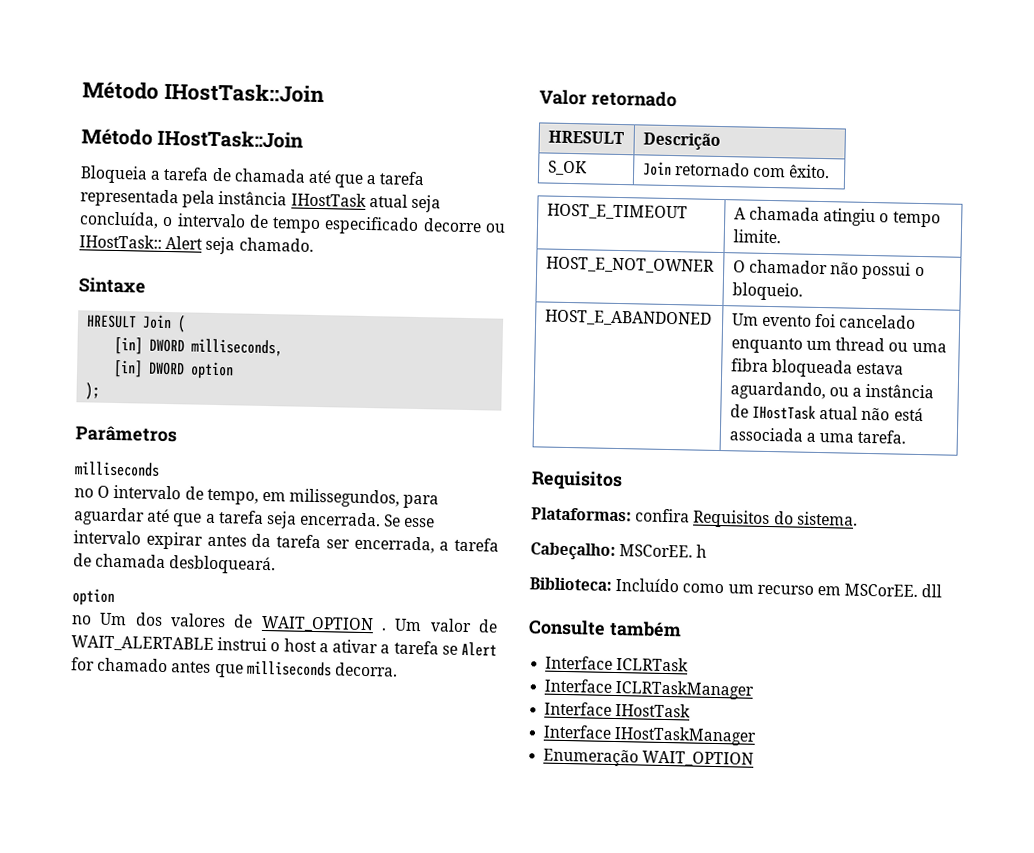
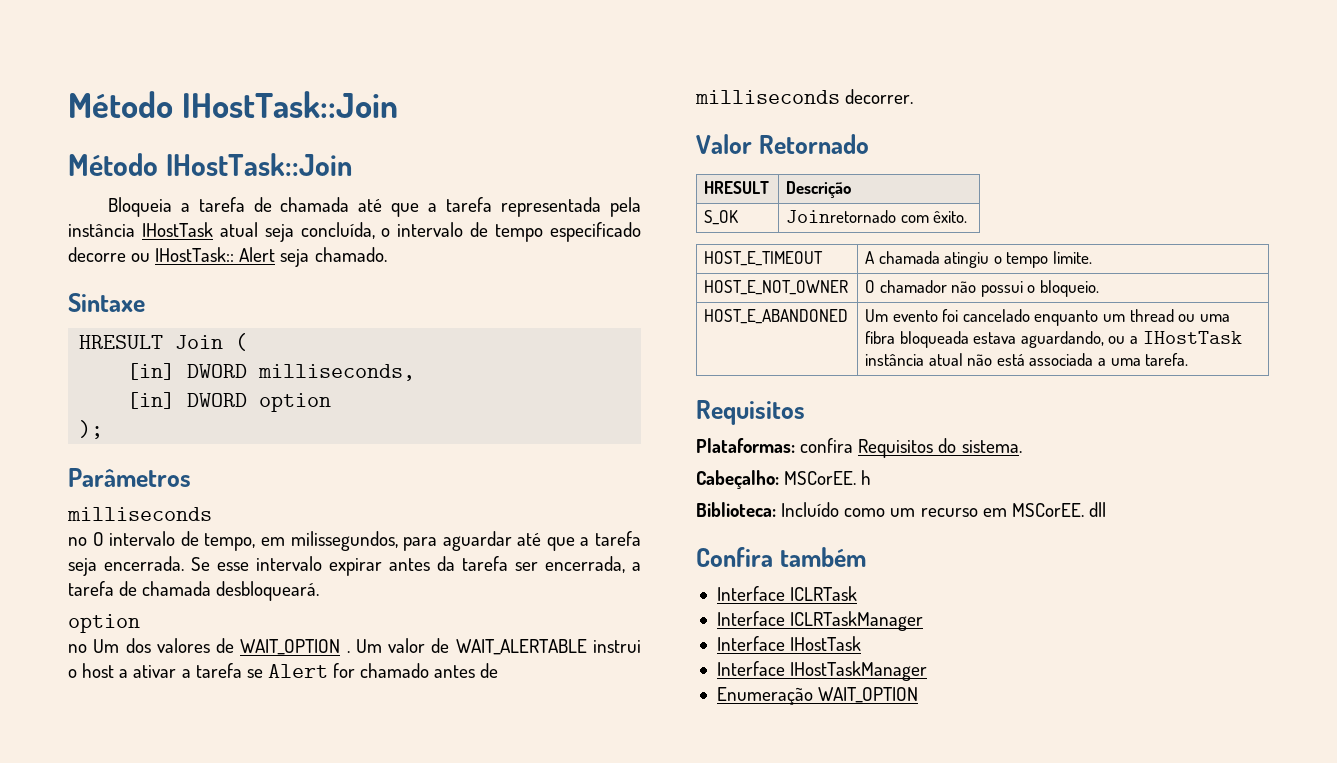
- Um valor de WAIT_ALERTABLE instrui o host a ativar a tarefa se Alert for chamado antes que milliseconds decorra.
+ Um valor de WAIT_ALERTABLE instrui o host a ativar a tarefa se Alert for chamado antes de milliseconds decorrer.
- Valor retornado
+ Valor Retornado
- S_OK | Join retornado com êxito.
+ S_OK | Joinretornado com êxito.
- HOST_E_ABANDONED | Um evento foi cancelado enquanto um thread ou uma fibra bloqueada estava aguardando, ou a instância de IHostTask atual não está associada a uma tarefa.
+ HOST_E_ABANDONED | Um evento foi cancelado enquanto um thread ou uma fibra bloqueada estava aguardando, ou a IHostTask instância atual não está associada a uma tarefa.
- Consulte também
+ Confira também

